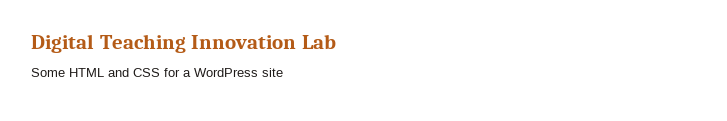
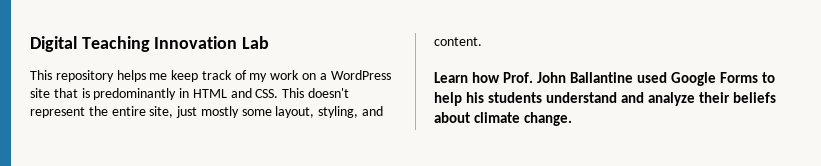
- Some HTML and CSS for a WordPress site
+ This repository helps me keep track of my work on a WordPress site that is predominantly in HTML and CSS. This doesn't represent the entire site, just mostly some layout, styling, and content.
+ Learn how Prof. John Ballantine used Google Forms to help his students understand and analyze their beliefs about climate change.

